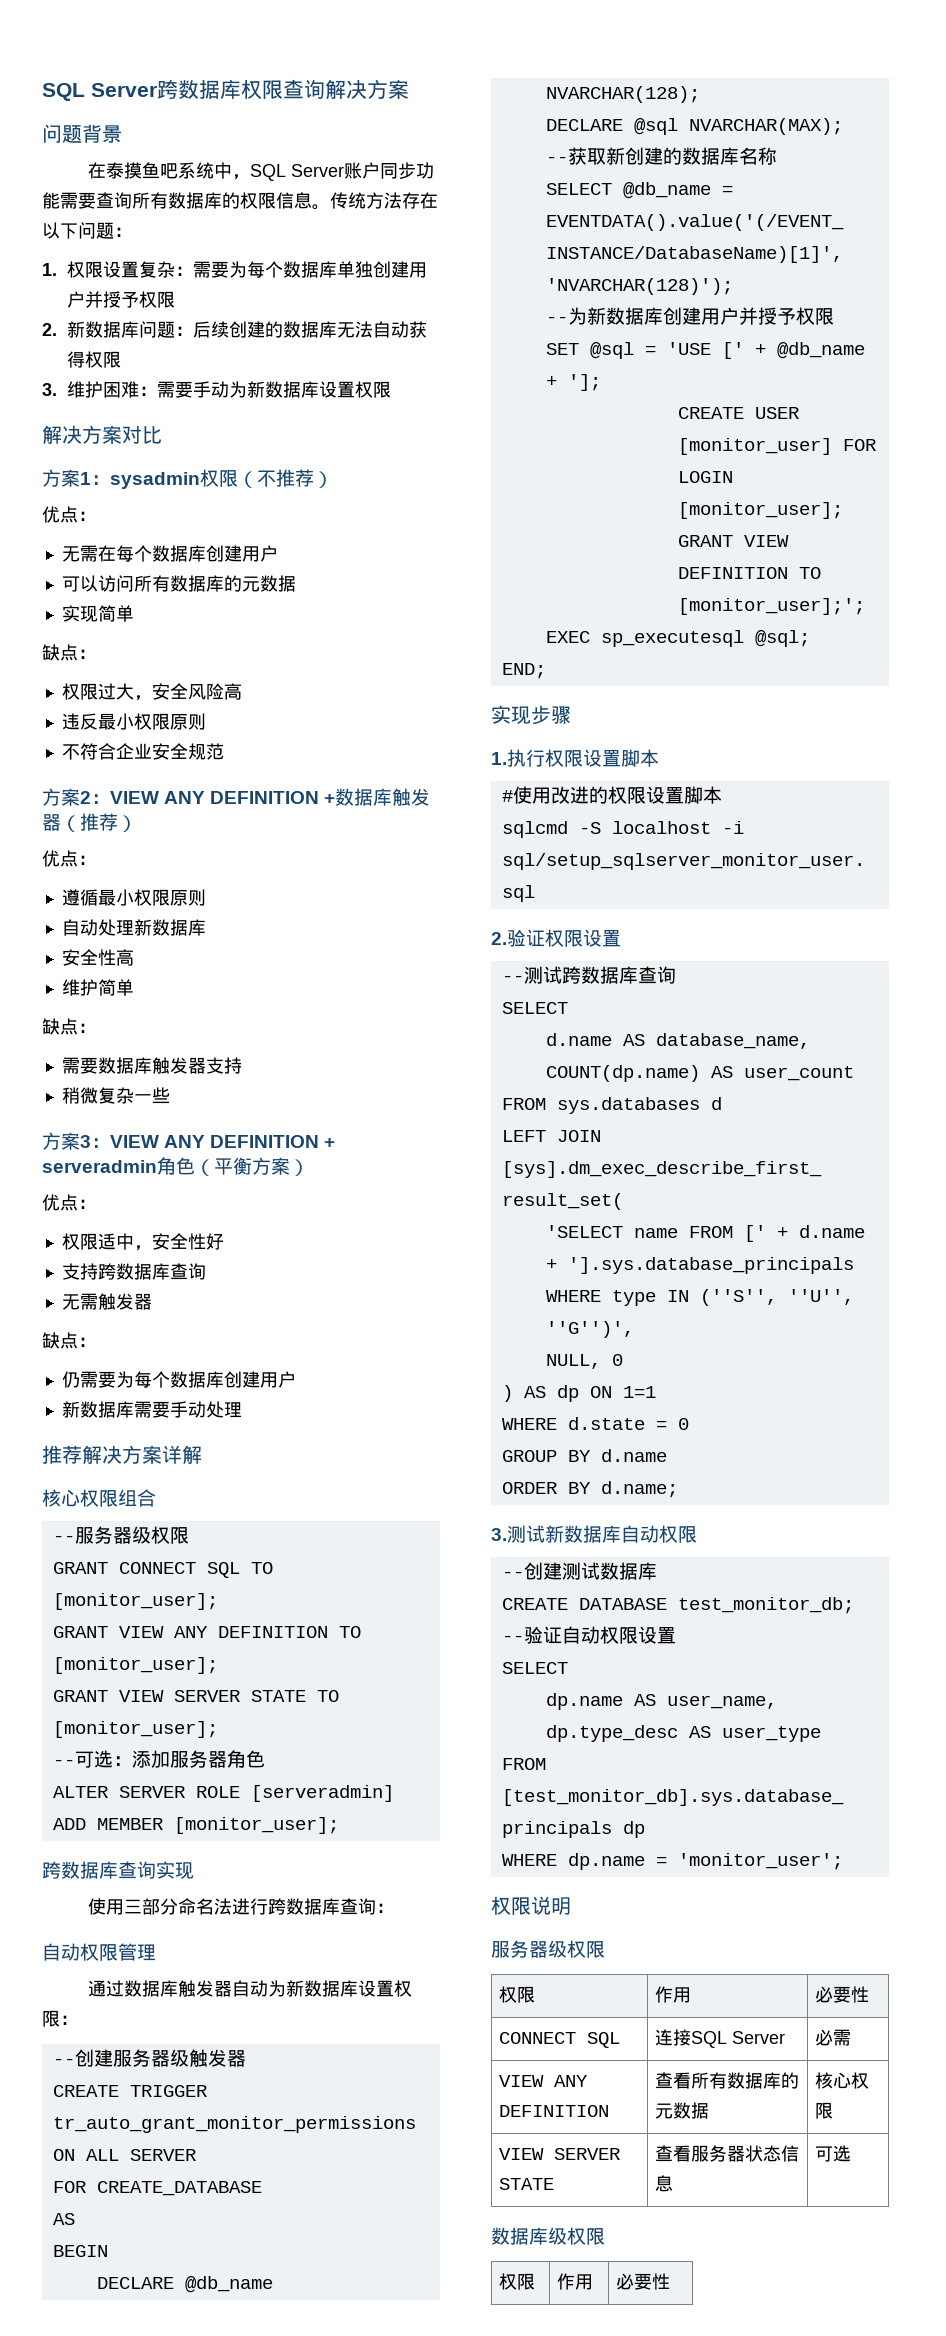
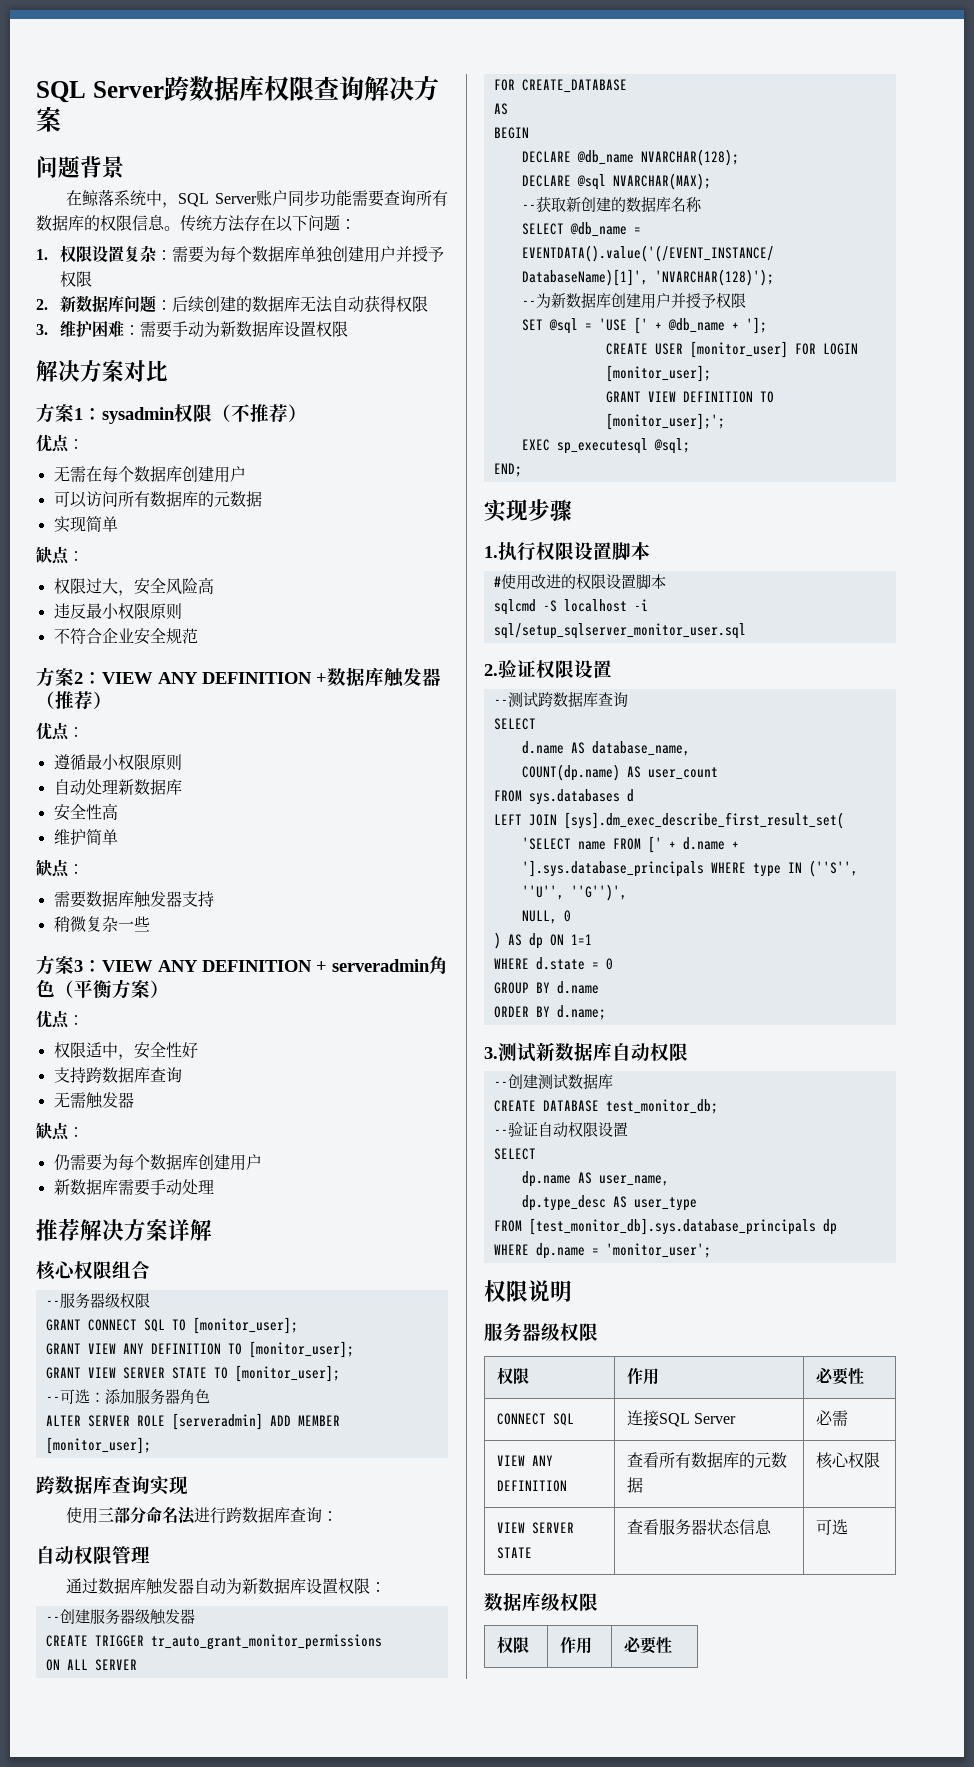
- 在泰摸鱼吧系统中，SQL Server账户同步功能需要查询所有数据库的权限信息。
+ 在鲸落系统中，SQL Server账户同步功能需要查询所有数据库的权限信息。

